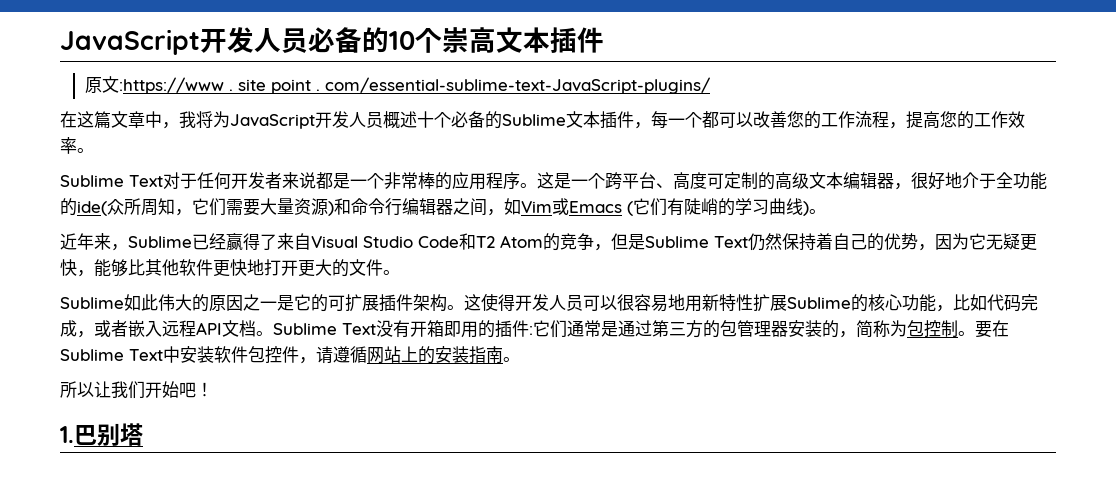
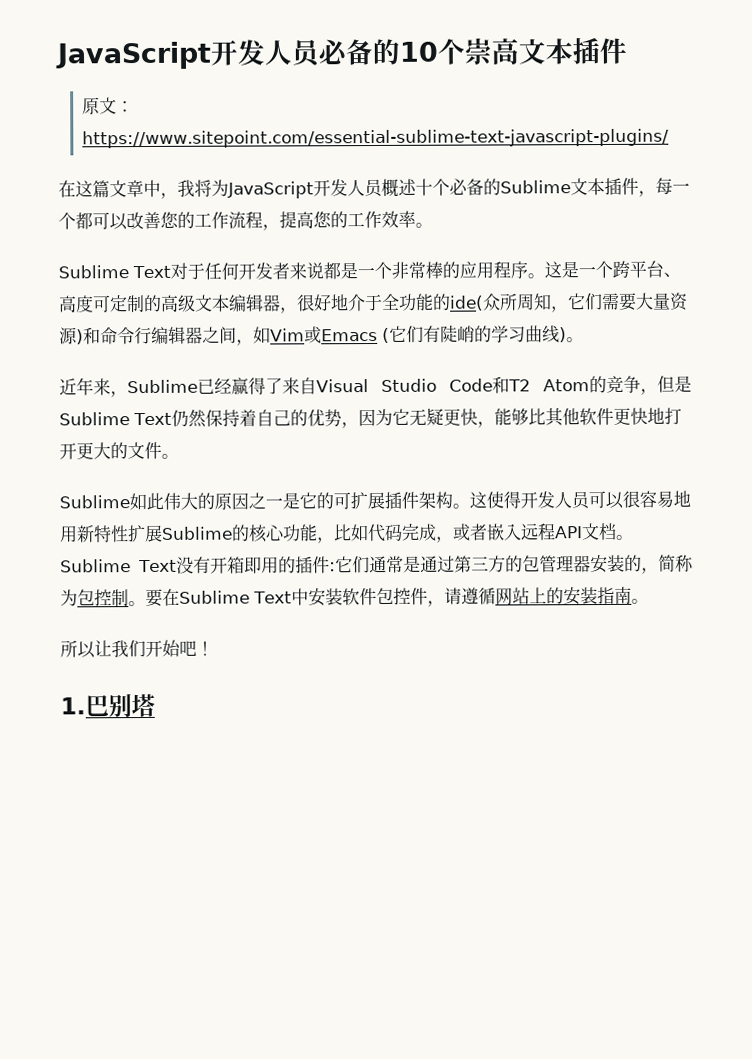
- 原文:https://www . site point . com/essential-sublime-text-JavaScript-plugins/
+ 原文：https://www.sitepoint.com/essential-sublime-text-javascript-plugins/

